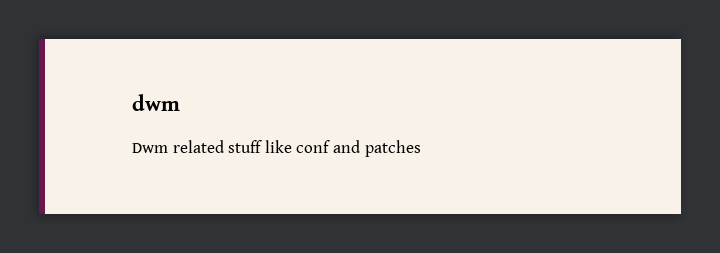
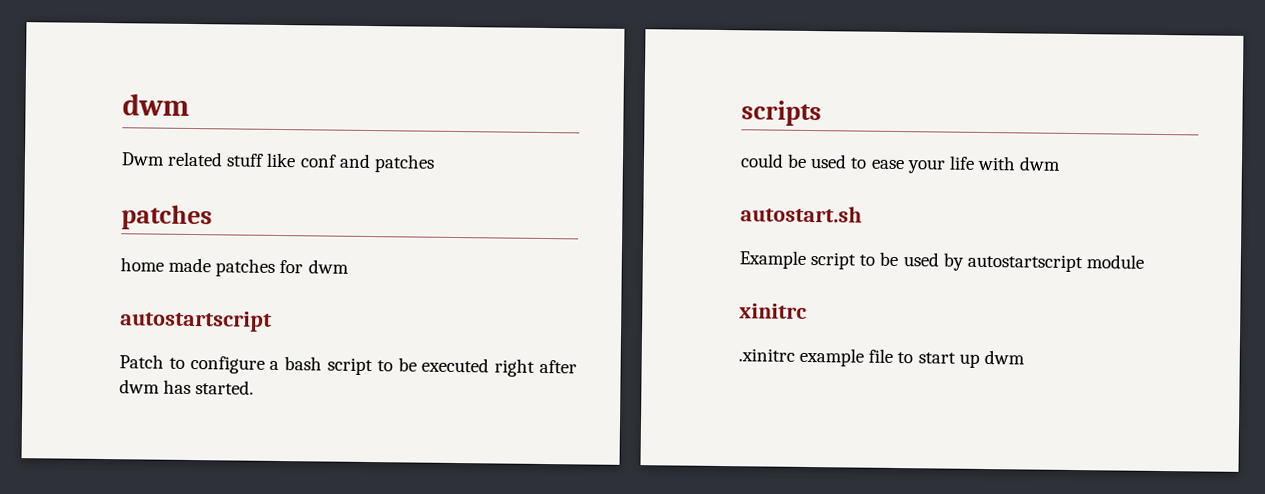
  Dwm related stuff like conf and patches
+ patches
+ home made patches for dwm
+ autostartscript
+ Patch to configure a bash script to be executed right after dwm has started.
+ scripts
+ could be used to ease your life with dwm
+ autostart.sh
+ Example script to be used by autostartscript module
+ xinitrc
+ .xinitrc example file to start up dwm

